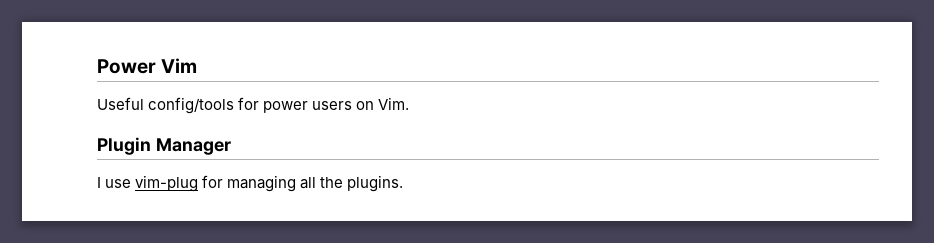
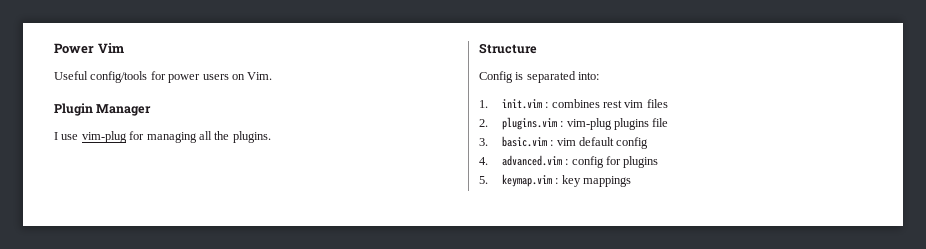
+ Structure
+ Config is separated into:
+ 1. init.vim : combines rest vim files
+ 2. plugins.vim : vim-plug plugins file
+ 3. basic.vim : vim default config
+ 4. advanced.vim : config for plugins
+ 5. keymap.vim : key mappings

